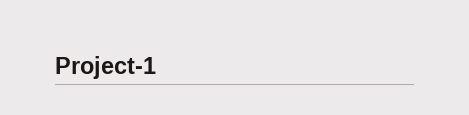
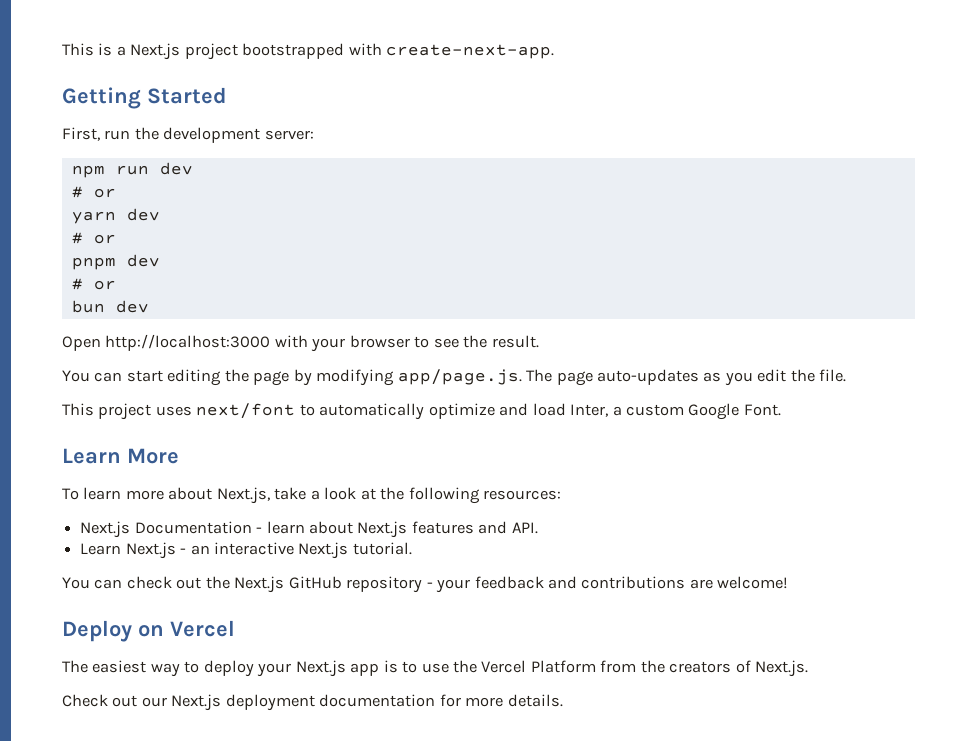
- Project-1
+ This is a Next.js project bootstrapped with create-next-app.
+ Getting Started
+ First, run the development server:
+ npm run dev
+ # or
+ yarn dev
+ # or
+ pnpm dev
+ # or
+ bun dev
+ Open http://localhost:3000 with your browser to see the result.
+ You can start editing the page by modifying app/page.js. The page auto-updates as you edit the file.
+ This project uses next/font to automatically optimize and load Inter, a custom Google Font.
+ Learn More
+ To learn more about Next.js, take a look at the following resources:
+ Next.js Documentation - learn about Next.js features and API.
+ Learn Next.js - an interactive Next.js tutorial.
+ You can check out the Next.js GitHub repository - your feedback and contributions are welcome!
+ Deploy on Vercel
+ The easiest way to deploy your Next.js app is to use the Vercel Platform from the creators of Next.js.
+ Check out our Next.js deployment documentation for more details.

